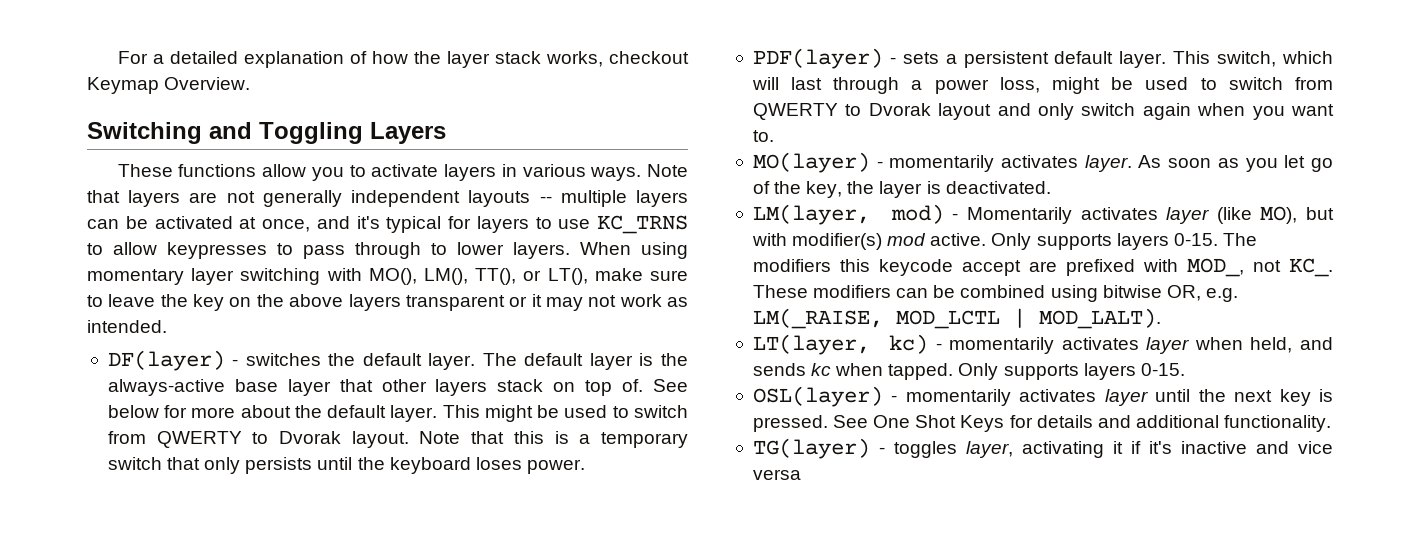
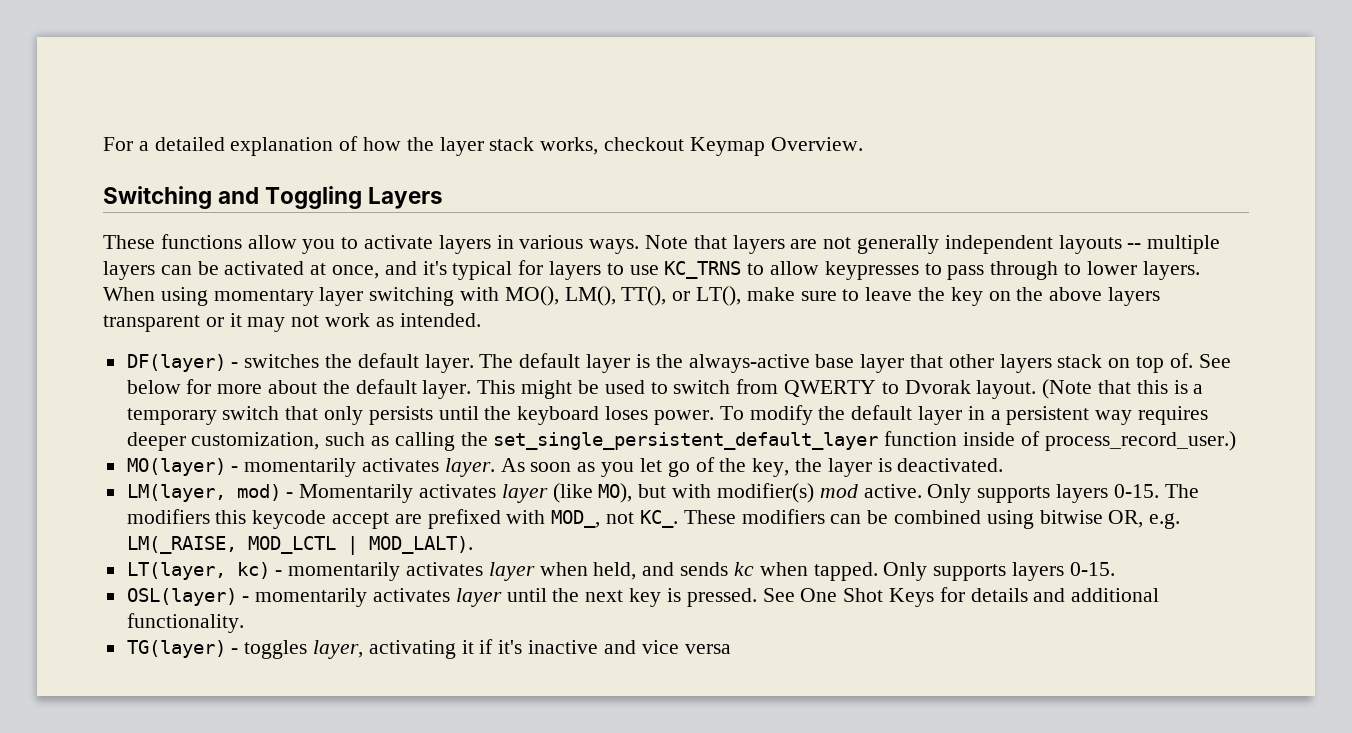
- Note that this is a temporary switch that only persists until the keyboard loses power.
- PDF(layer) - sets a persistent default layer. This switch, which will last through a power loss, might be used to switch from QWERTY to Dvorak layout and only switch again when you want to.
+ (Note that this is a temporary switch that only persists until the keyboard loses power. To modify the default layer in a persistent way requires deeper customization, such as calling the set_single_persistent_default_layer function inside of process_record_user.)

